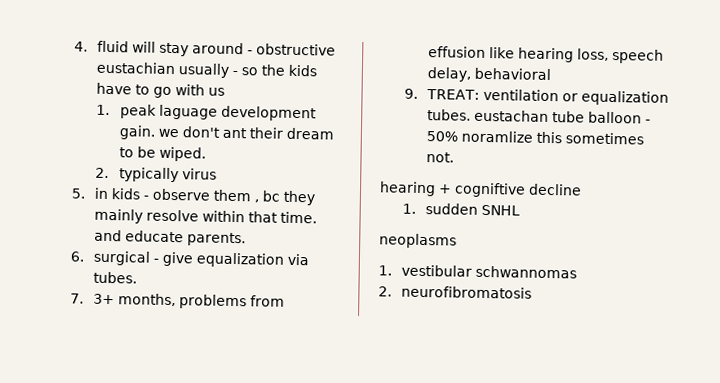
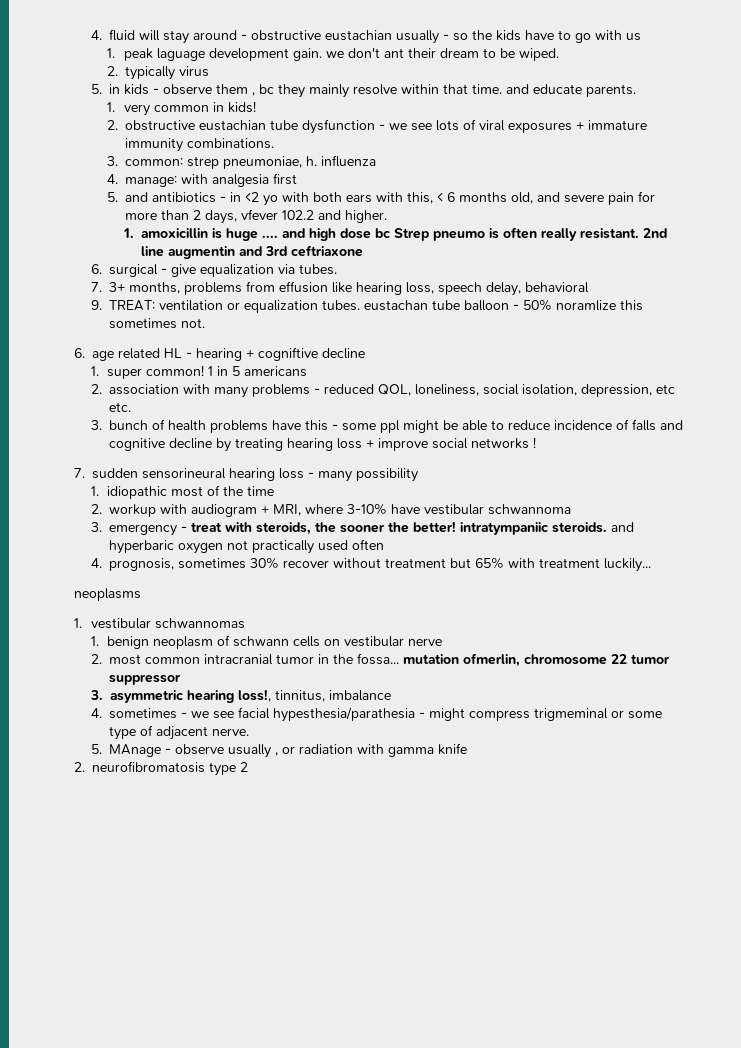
+ 1. very common in kids!
+ 2. obstructive eustachian tube dysfunction - we see lots of viral exposures + immature immunity combinations.
+ 3. common: strep pneumoniae, h. influenza
+ 4. manage: with analgesia first
+ 5. and antibiotics - in <2 yo with both ears with this, < 6 months old, and severe pain for more than 2 days, vfever 102.2 and higher.
+ 1. amoxicillin is huge .... and high dose bc Strep pneumo is often really resistant. 2nd line augmentin and 3rd ceftriaxone
- hearing + cogniftive decline
+ 6. age related HL - hearing + cogniftive decline
- 1. sudden SNHL
+ 1. super common! 1 in 5 americans
+ 2. association with many problems - reduced QOL, loneliness, social isolation, depression, etc etc.
+ 3. bunch of health problems have this - some ppl might be able to reduce incidence of falls and cognitive decline by treating hearing loss + improve social networks !
+ 7. sudden sensorineural hearing loss - many possibility
+ 1. idiopathic most of the time
+ 2. workup with audiogram + MRI, where 3-10% have vestibular schwannoma
+ 3. emergency - treat with steroids, the sooner the better! intratympaniic steroids. and hyperbaric oxygen not practically used often
+ 4. prognosis, sometimes 30% recover without treatment but 65% with treatment luckily...
  neoplasms
  1. vestibular schwannomas
- 2. neurofibromatosis
+ 1. benign neoplasm of schwann cells on vestibular nerve
+ 2. most common intracranial tumor in the fossa... mutation ofmerlin, chromosome 22 tumor suppressor
+ 3. asymmetric hearing loss!, tinnitus, imbalance
+ 4. sometimes - we see facial hypesthesia/parathesia - might compress trigmeminal or some type of adjacent nerve.
+ 5. MAnage - observe usually , or radiation with gamma knife
+ 2. neurofibromatosis type 2

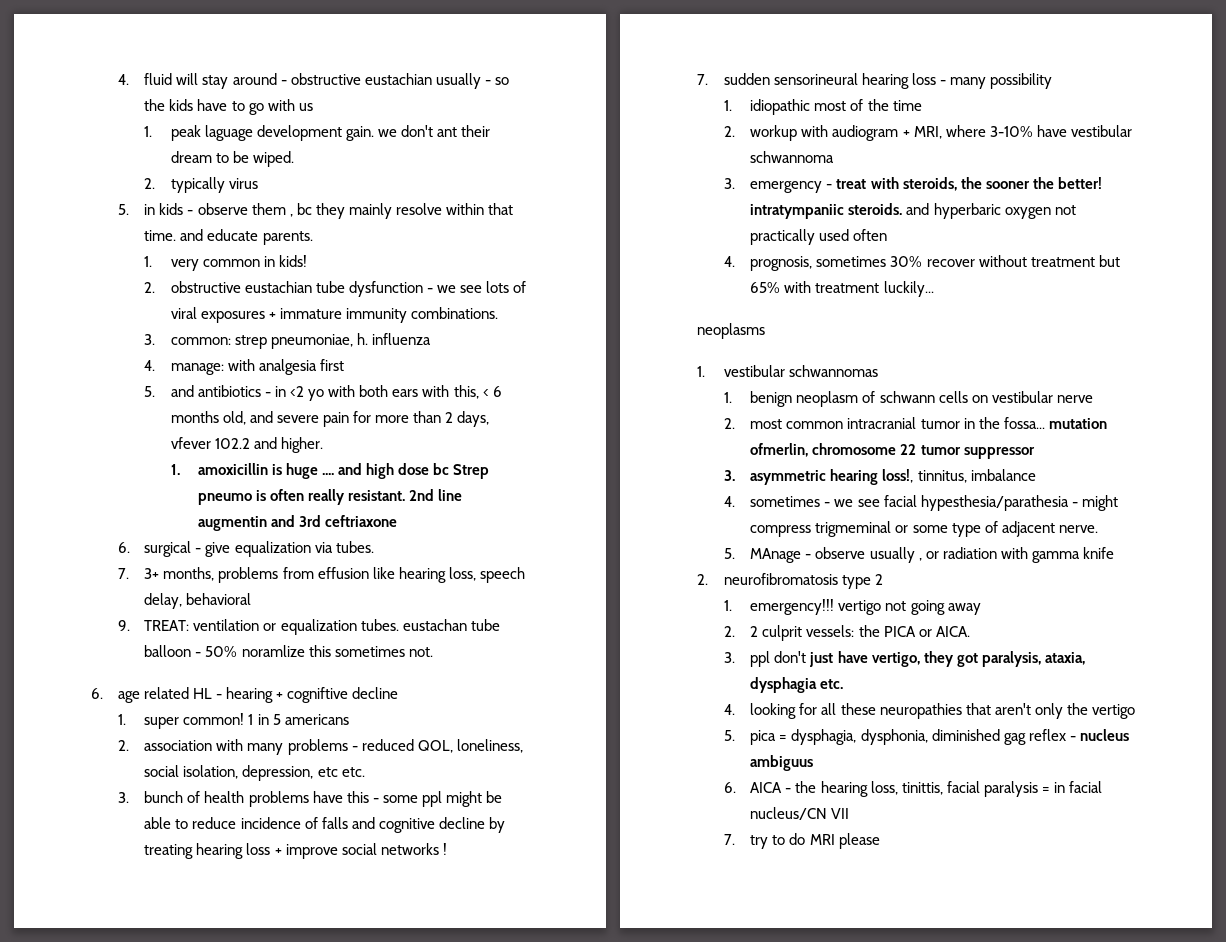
+ 1. emergency!!! vertigo not going away
+ 2. 2 culprit vessels: the PICA or AICA.
+ 3. ppl don't just have vertigo, they got paralysis, ataxia, dysphagia etc.
+ 4. looking for all these neuropathies that aren't only the vertigo
+ 5. pica = dysphagia, dysphonia, diminished gag reflex - nucleus ambiguus
+ 6. AICA - the hearing loss, tinittis, facial paralysis = in facial nucleus/CN VII
+ 7. try to do MRI please

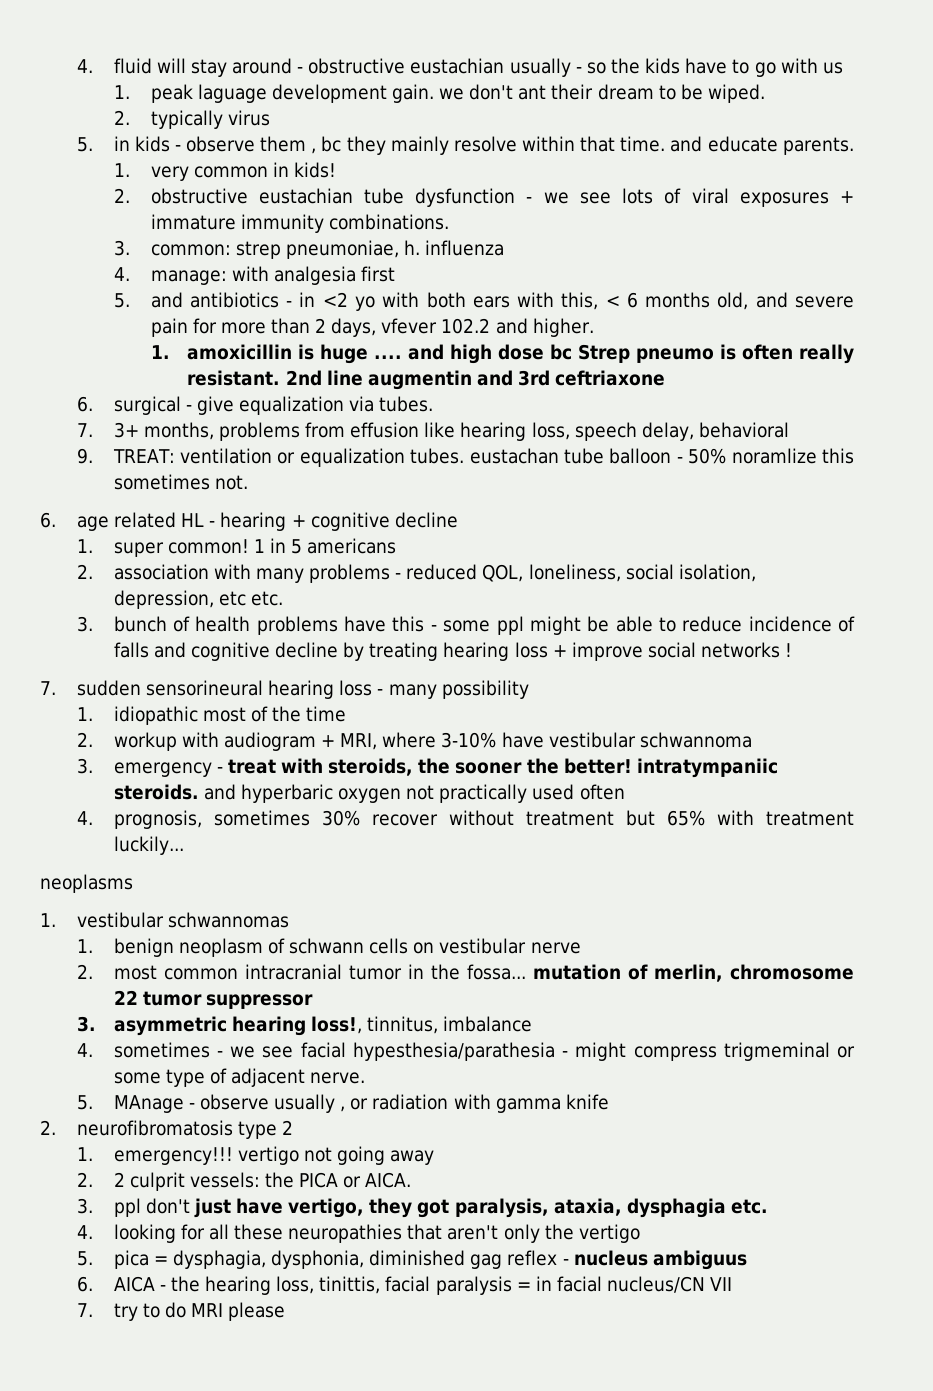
- 6. age related HL - hearing + cogniftive decline
+ 6. age related HL - hearing + cognitive decline
- 2. most common intracranial tumor in the fossa... mutation ofmerlin, chromosome 22 tumor suppressor
+ 2. most common intracranial tumor in the fossa... mutation of merlin, chromosome 22 tumor suppressor

